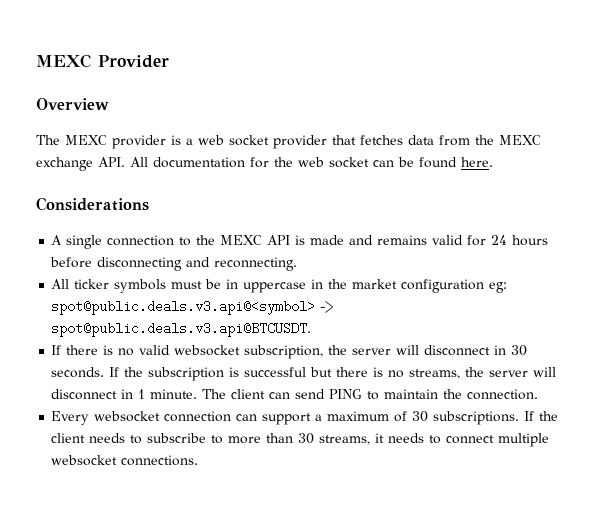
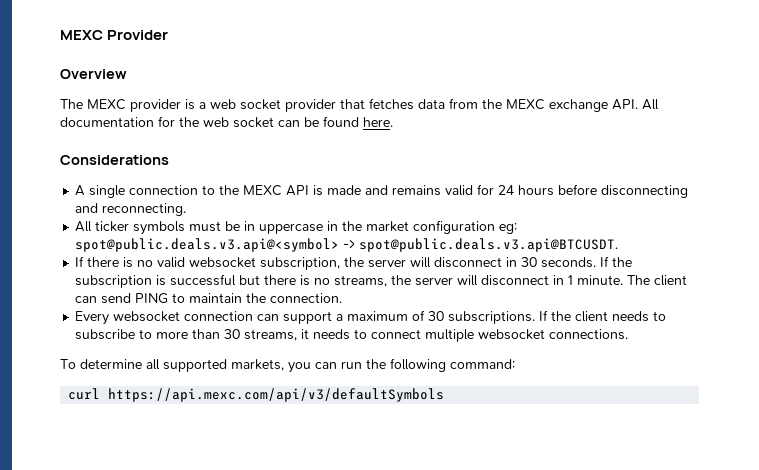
+ To determine all supported markets, you can run the following command:
+ curl https://api.mexc.com/api/v3/defaultSymbols

